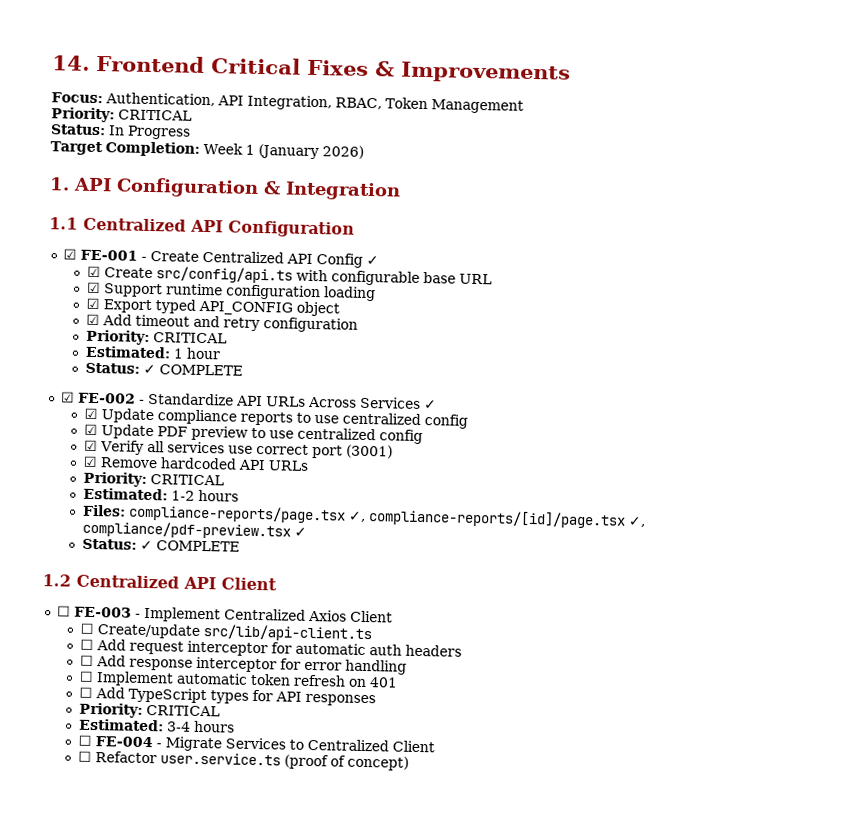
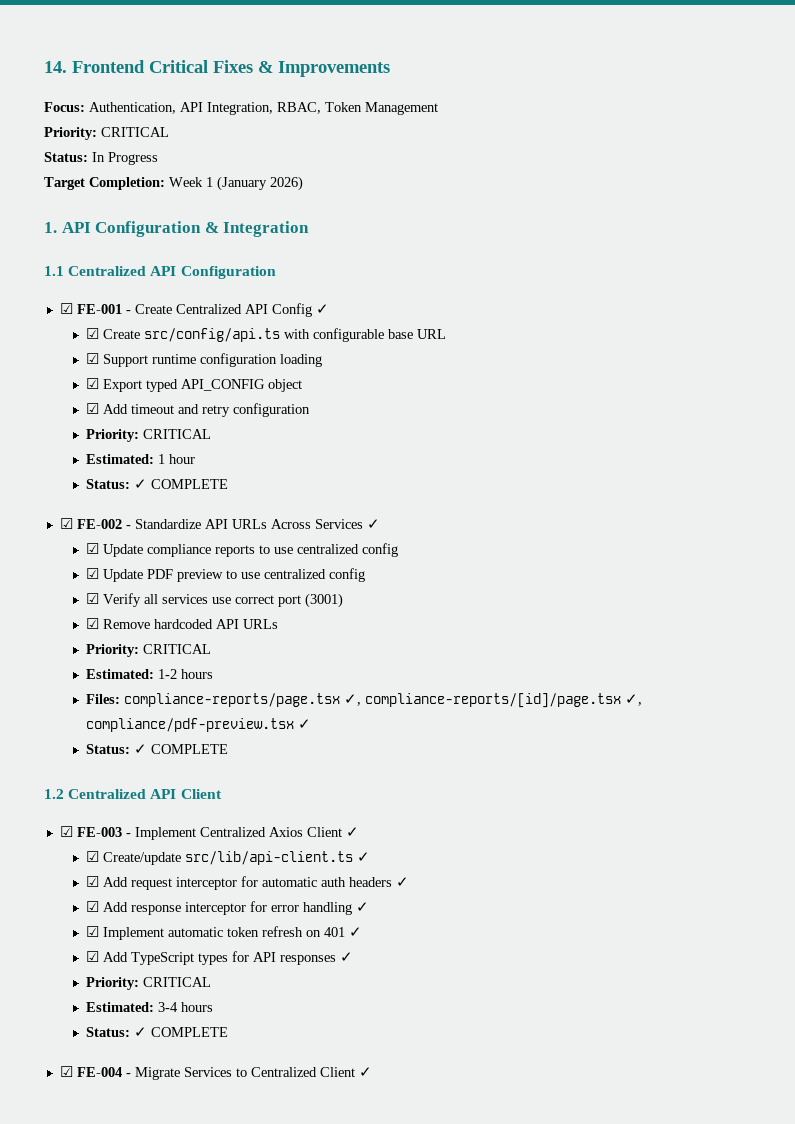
- ☐ FE-003 - Implement Centralized Axios Client
- ☐ Create/update src/lib/api-client.ts
- ☐ Add request interceptor for automatic auth headers
- ☐ Add response interceptor for error handling
- ☐ Implement automatic token refresh on 401
- ☐ Add TypeScript types for API responses
+ ☑ FE-003 - Implement Centralized Axios Client ✓
+ ☑ Create/update src/lib/api-client.ts ✓
+ ☑ Add request interceptor for automatic auth headers ✓
+ ☑ Add response interceptor for error handling ✓
+ ☑ Implement automatic token refresh on 401 ✓
+ ☑ Add TypeScript types for API responses ✓
  Estimated: 3-4 hours
- ☐ FE-004 - Migrate Services to Centralized Client
- ☐ Refactor user.service.ts (proof of concept)
+ Status: ✓ COMPLETE
+ ☑ FE-004 - Migrate Services to Centralized Client ✓

